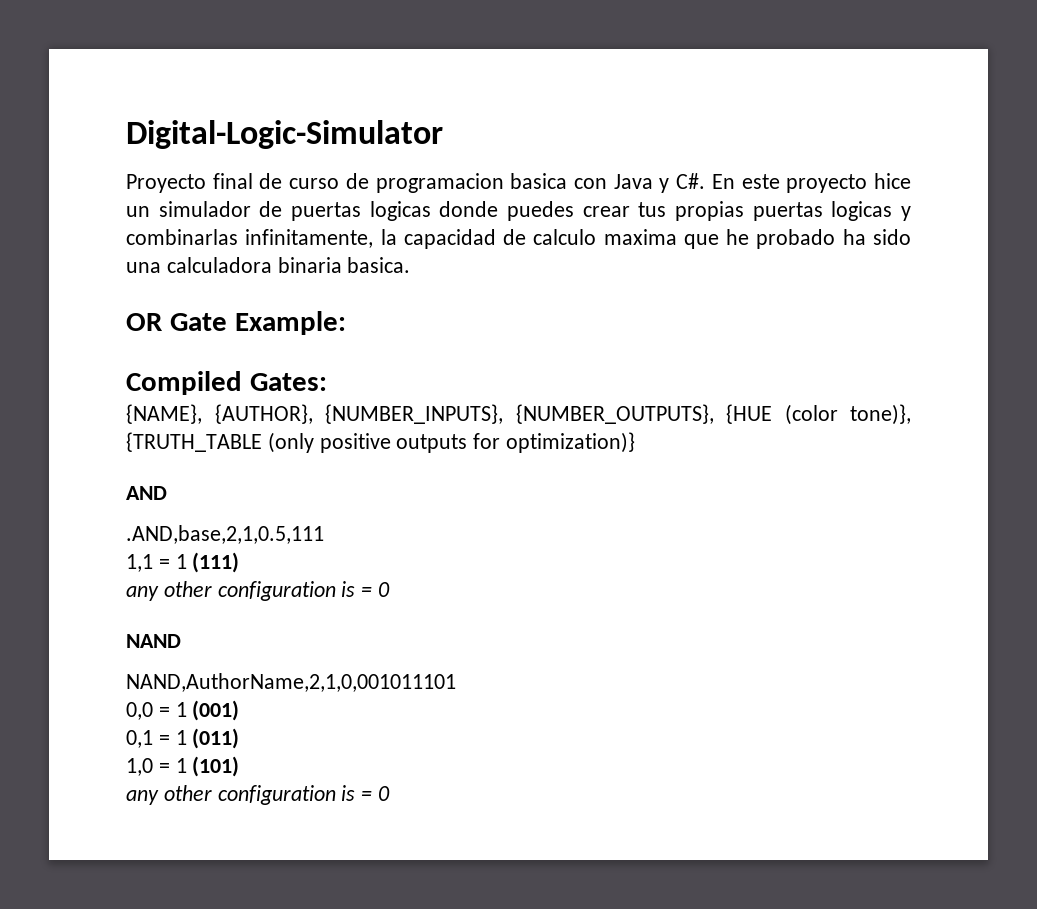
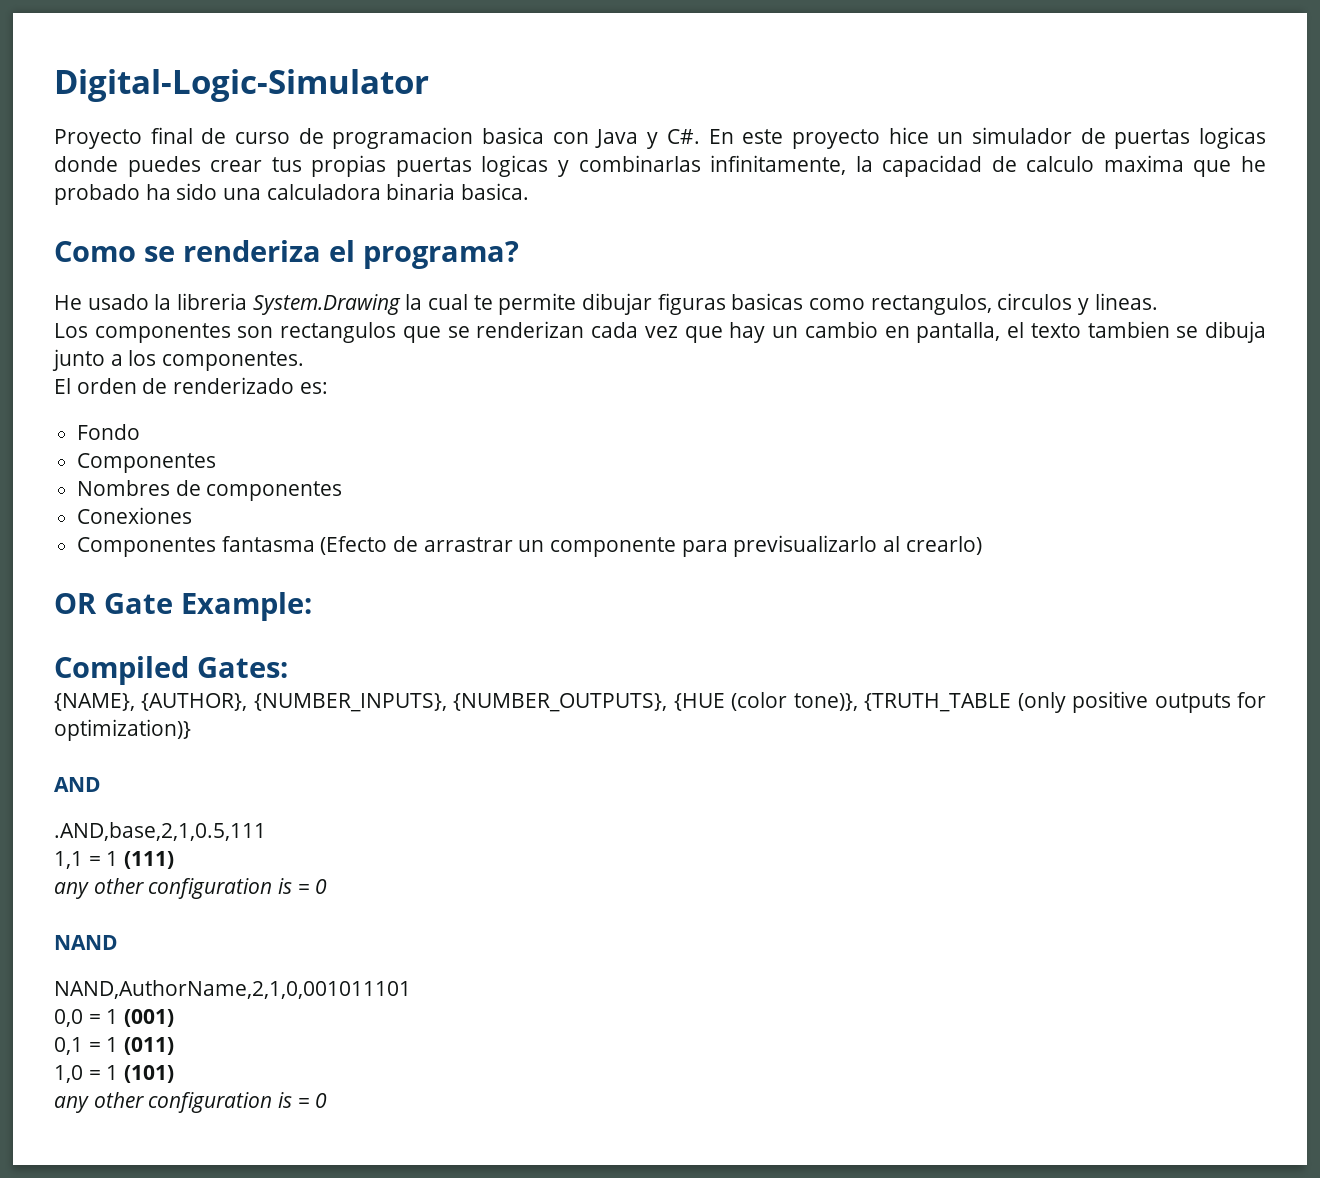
+ Como se renderiza el programa?
+ He usado la libreria System.Drawing la cual te permite dibujar figuras basicas como rectangulos, circulos y lineas.
+ Los componentes son rectangulos que se renderizan cada vez que hay un cambio en pantalla, el texto tambien se dibuja junto a los componentes.
+ El orden de renderizado es:
+ Fondo
+ Componentes
+ Nombres de componentes
+ Conexiones
+ Componentes fantasma (Efecto de arrastrar un componente para previsualizarlo al crearlo)

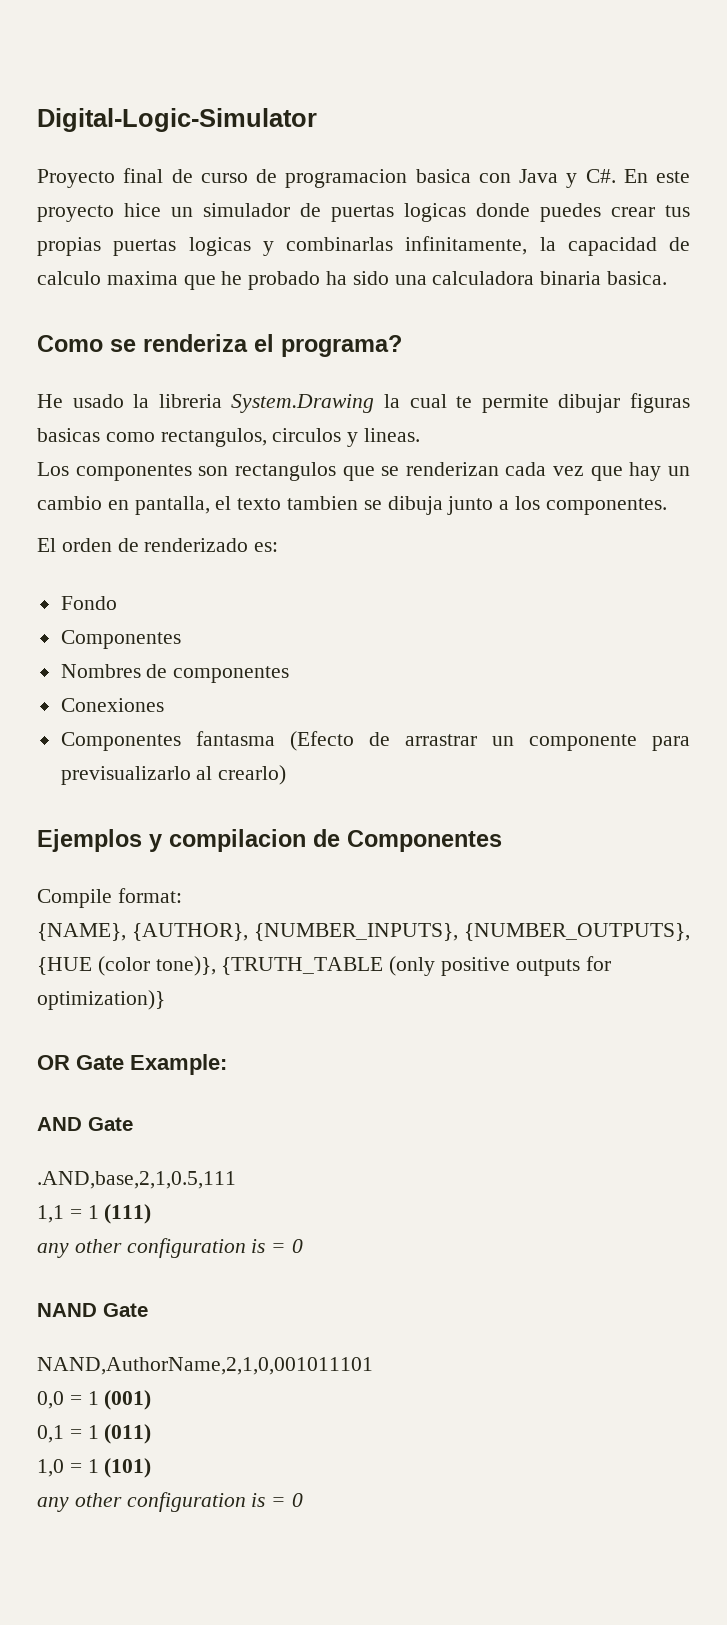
- OR Gate Example:
- Compiled Gates:
+ Ejemplos y compilacion de Componentes
+ Compile format:
+ OR Gate Example:
- AND
+ AND Gate
- NAND
+ NAND Gate

